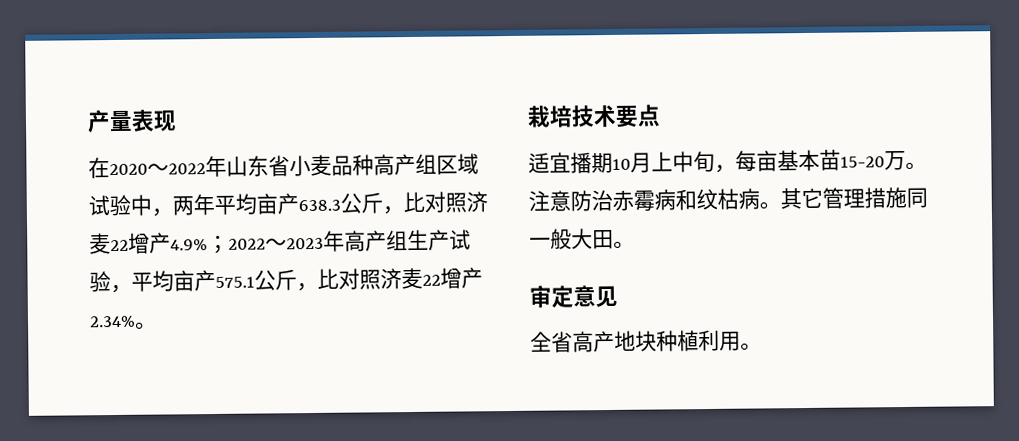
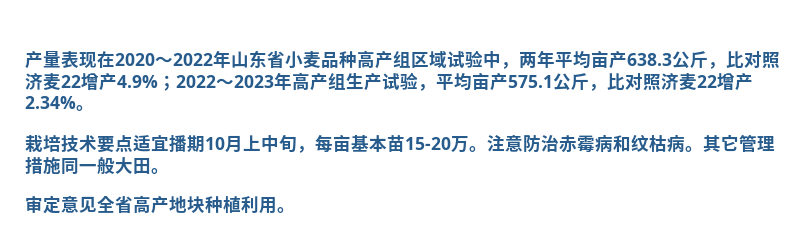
- 产量表现
- 在2020～2022年山东省小麦品种高产组区域试验中，两年平均亩产638.3公斤，比对照济麦22增产4.9%；2022～2023年高产组生产试验，平均亩产575.1公斤，比对照济麦22增产2.34%。
+ 产量表现在2020～2022年山东省小麦品种高产组区域试验中，两年平均亩产638.3公斤，比对照济麦22增产4.9%；2022～2023年高产组生产试验，平均亩产575.1公斤，比对照济麦22增产2.34%。
- 栽培技术要点
- 适宜播期10月上中旬，每亩基本苗15-20万。
+ 栽培技术要点适宜播期10月上中旬，每亩基本苗15-20万。
- 审定意见
- 全省高产地块种植利用。
+ 审定意见全省高产地块种植利用。

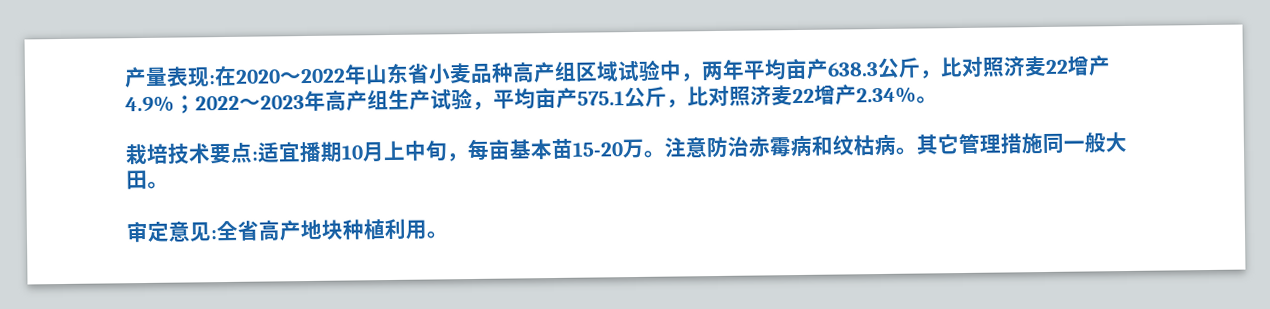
- 产量表现在2020～2022年山东省小麦品种高产组区域试验中，两年平均亩产638.3公斤，比对照济麦22增产4.9%；2022～2023年高产组生产试验，平均亩产575.1公斤，比对照济麦22增产2.34%。
+ 产量表现:在2020～2022年山东省小麦品种高产组区域试验中，两年平均亩产638.3公斤，比对照济麦22增产4.9%；2022～2023年高产组生产试验，平均亩产575.1公斤，比对照济麦22增产2.34%。
- 栽培技术要点适宜播期10月上中旬，每亩基本苗15-20万。
+ 栽培技术要点:适宜播期10月上中旬，每亩基本苗15-20万。
- 审定意见全省高产地块种植利用。
+ 审定意见:全省高产地块种植利用。

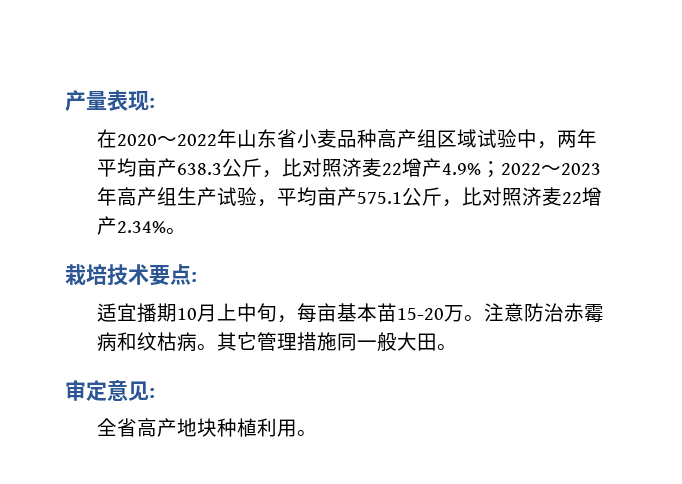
- 产量表现:在2020～2022年山东省小麦品种高产组区域试验中，两年平均亩产638.3公斤，比对照济麦22增产4.9%；2022～2023年高产组生产试验，平均亩产575.1公斤，比对照济麦22增产2.34%。
+ 产量表现:
+ 在2020～2022年山东省小麦品种高产组区域试验中，两年平均亩产638.3公斤，比对照济麦22增产4.9%；2022～2023年高产组生产试验，平均亩产575.1公斤，比对照济麦22增产2.34%。
- 栽培技术要点:适宜播期10月上中旬，每亩基本苗15-20万。
+ 栽培技术要点:
+ 适宜播期10月上中旬，每亩基本苗15-20万。
- 审定意见:全省高产地块种植利用。
+ 审定意见:
+ 全省高产地块种植利用。

